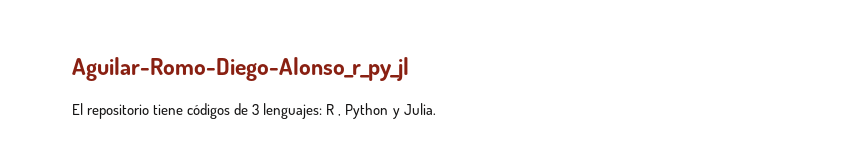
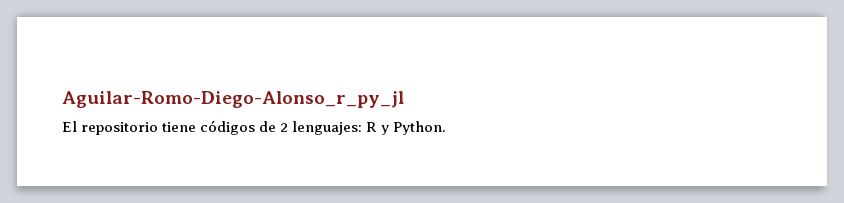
- El repositorio tiene códigos de 3 lenguajes: R , Python y Julia.
+ El repositorio tiene códigos de 2 lenguajes: R y Python.

